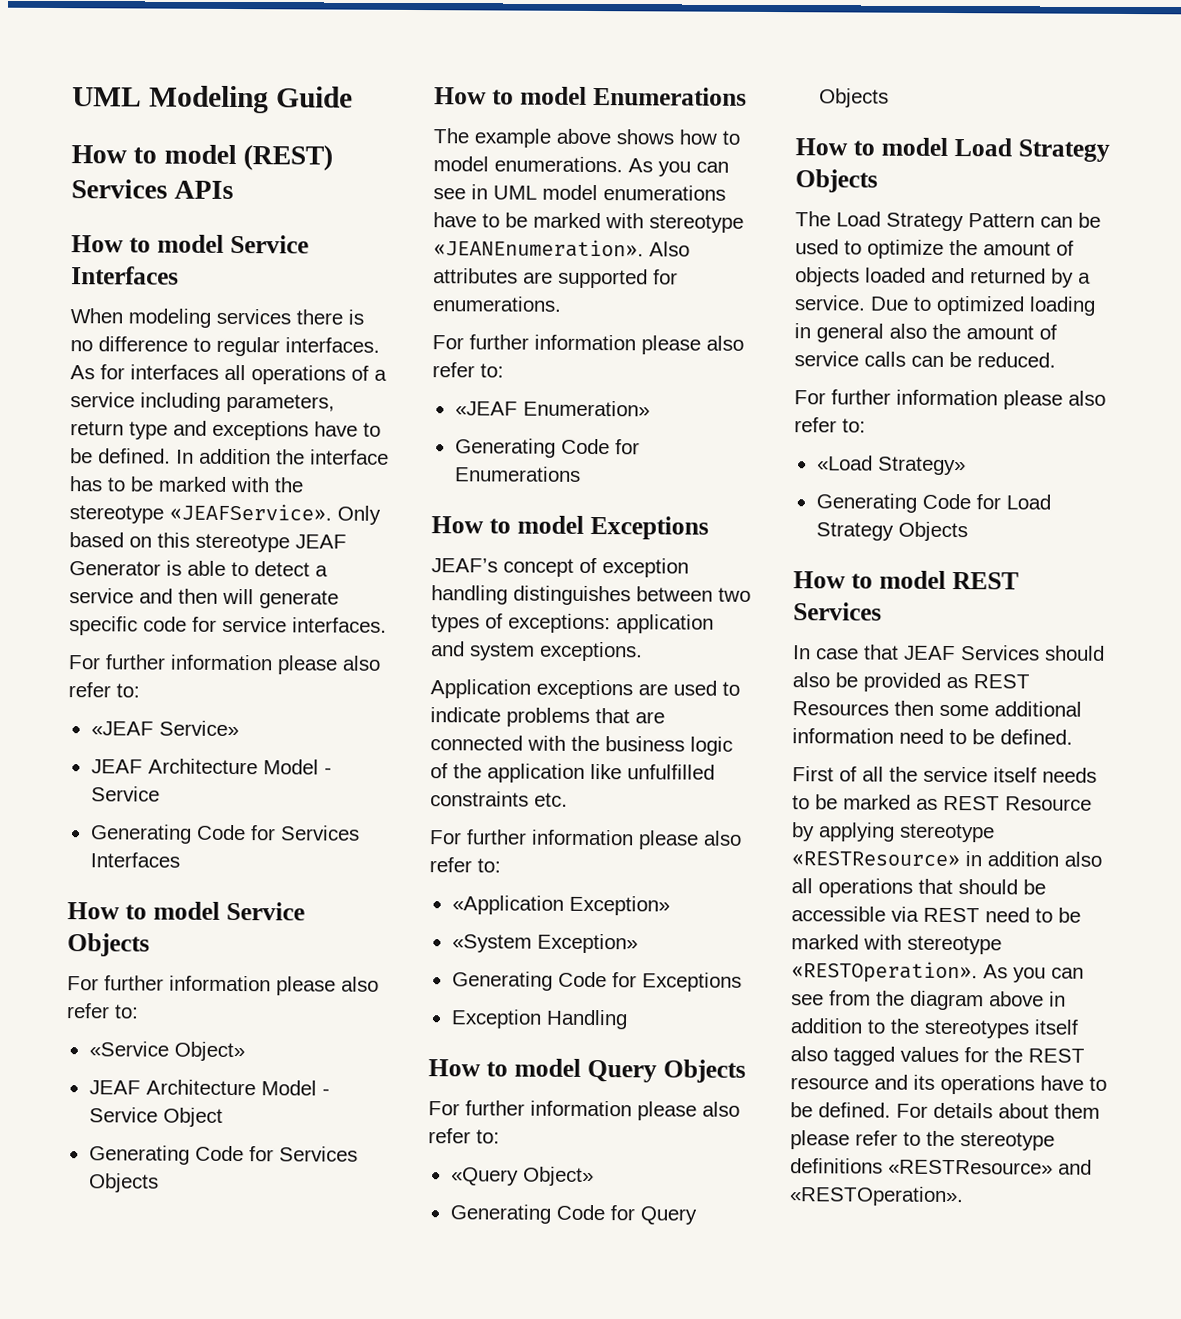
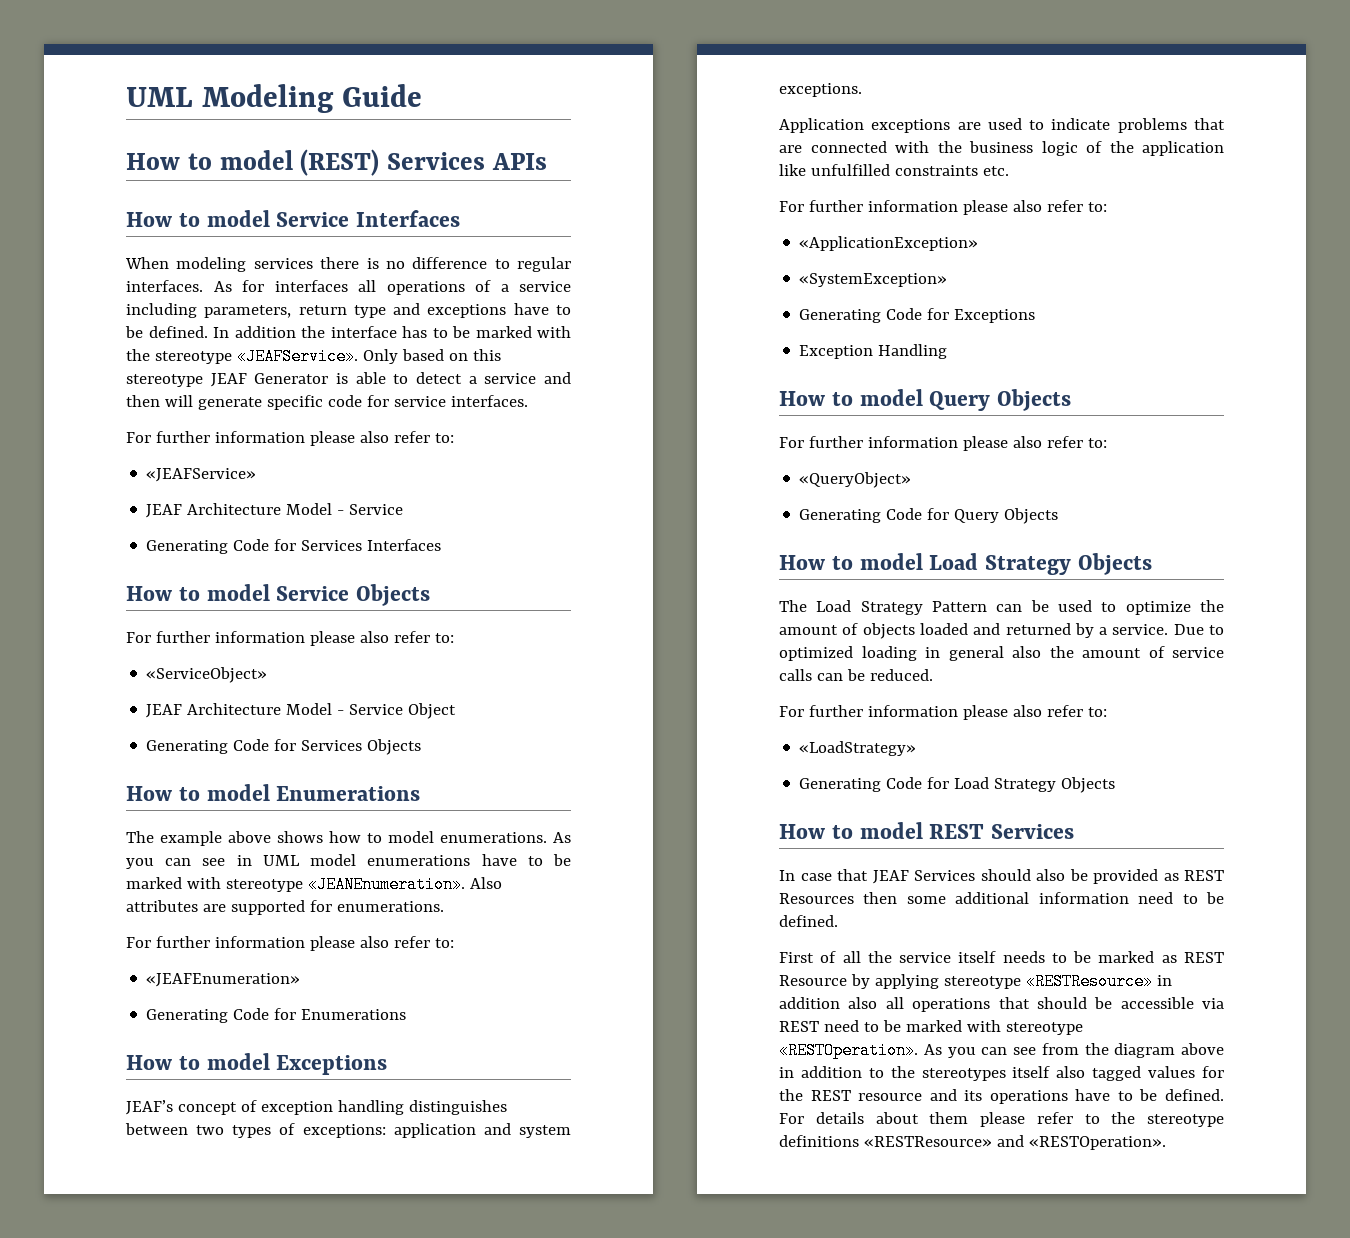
- «JEAF Service»
+ «JEAFService»
- «Service Object»
+ «ServiceObject»
- «JEAF Enumeration»
+ «JEAFEnumeration»
- «Application Exception»
- «System Exception»
+ «ApplicationException»
+ «SystemException»
- «Query Object»
+ «QueryObject»
- «Load Strategy»
+ «LoadStrategy»

